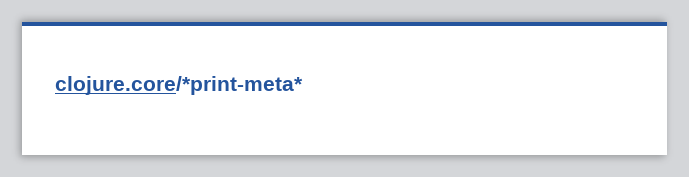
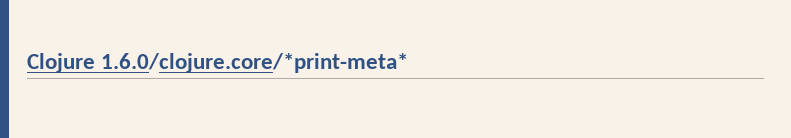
- clojure.core/*print-meta*
+ Clojure 1.6.0/clojure.core/*print-meta*

